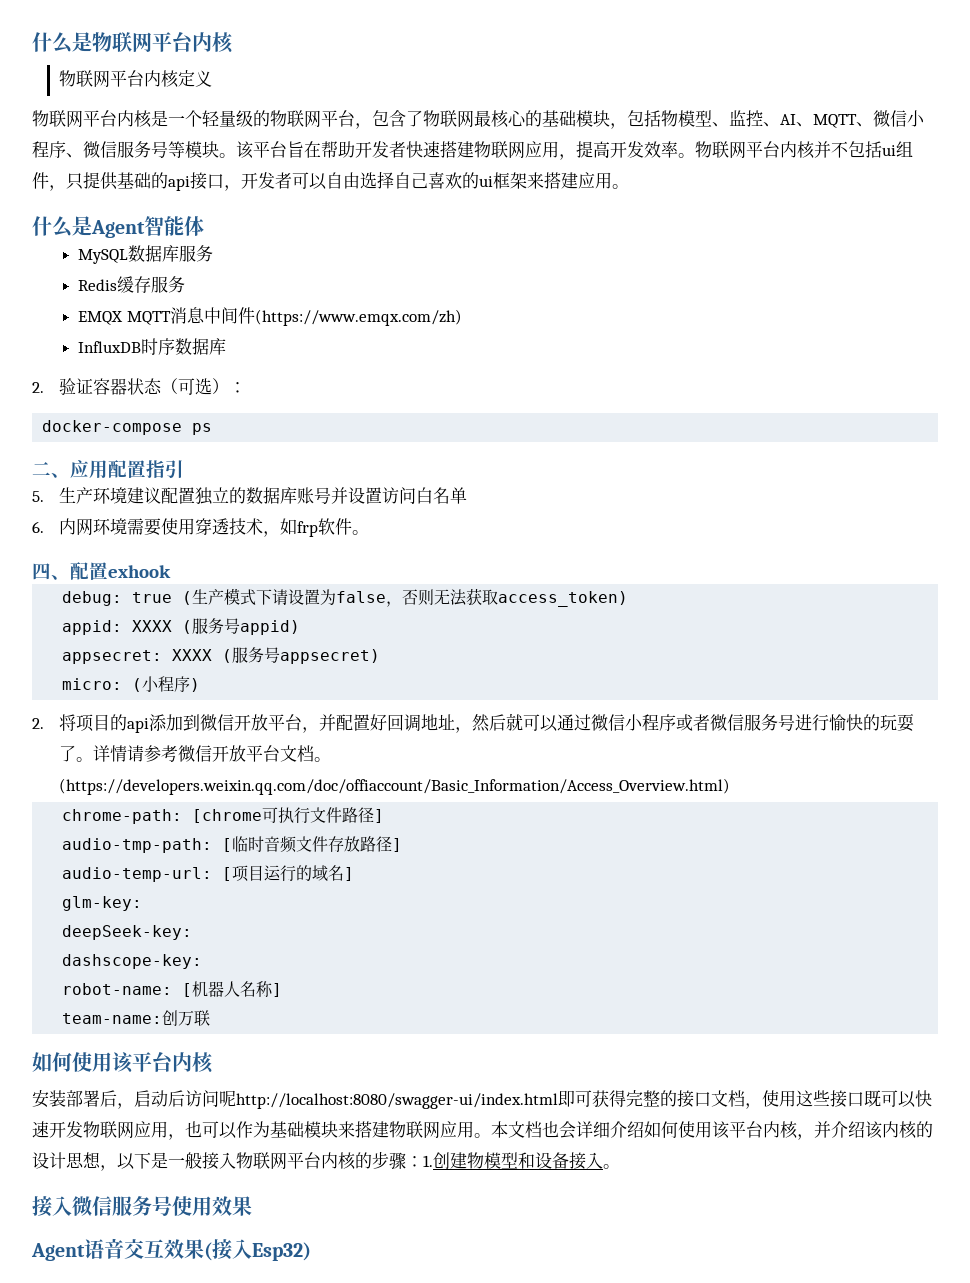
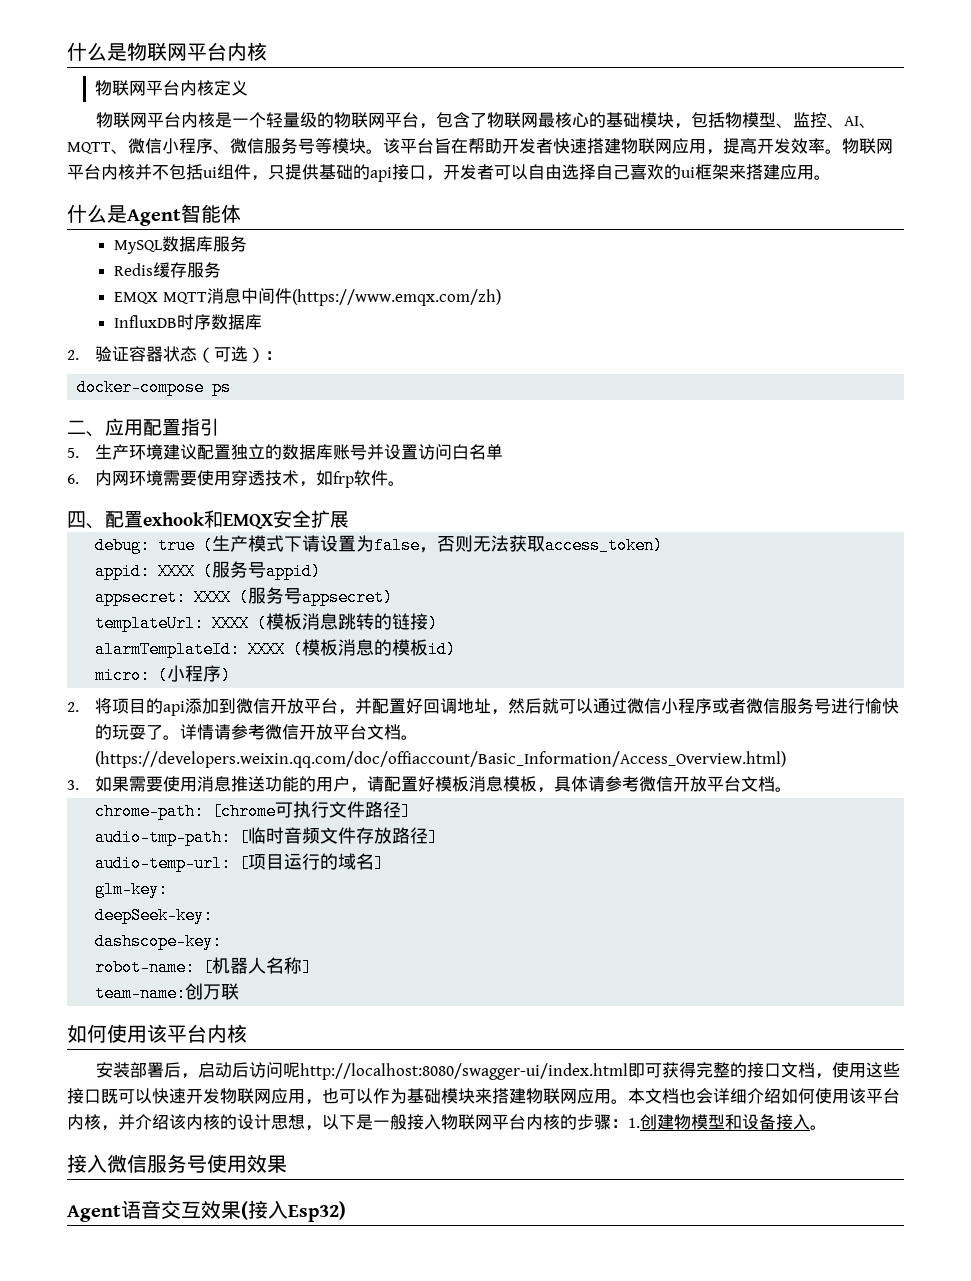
- 四、配置exhook
+ 四、配置exhook和EMQX安全扩展
+ templateUrl: XXXX (模板消息跳转的链接)
+ alarmTemplateId: XXXX (模板消息的模板id)
+ 3.如果需要使用消息推送功能的用户，请配置好模板消息模板，具体请参考微信开放平台文档。

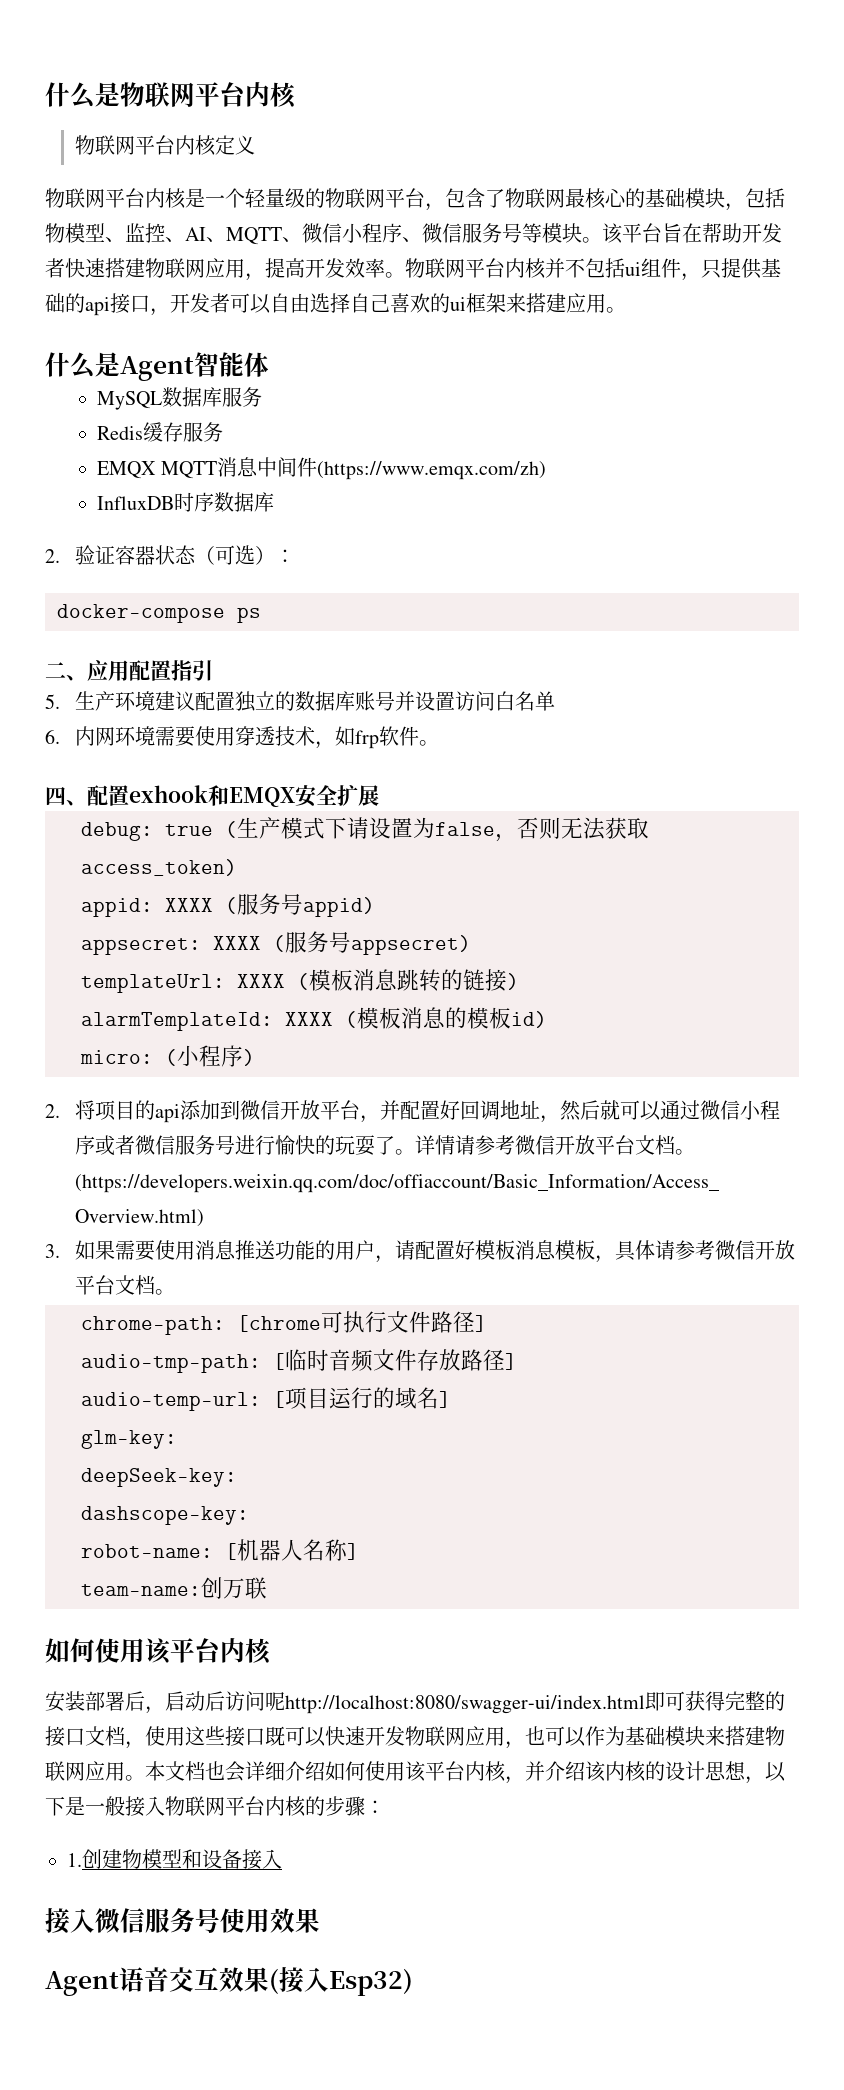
- 本文档也会详细介绍如何使用该平台内核，并介绍该内核的设计思想，以下是一般接入物联网平台内核的步骤：1.创建物模型和设备接入。
+ 本文档也会详细介绍如何使用该平台内核，并介绍该内核的设计思想，以下是一般接入物联网平台内核的步骤：
+ 1.创建物模型和设备接入

